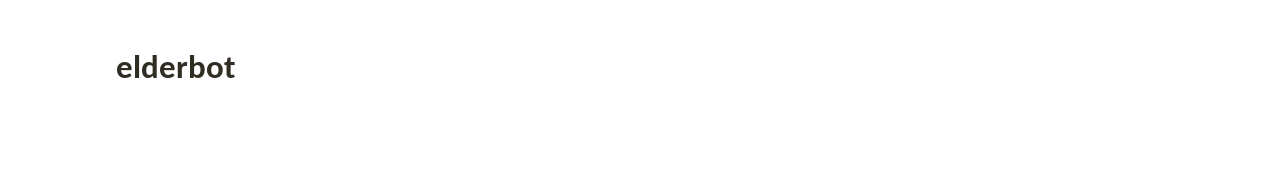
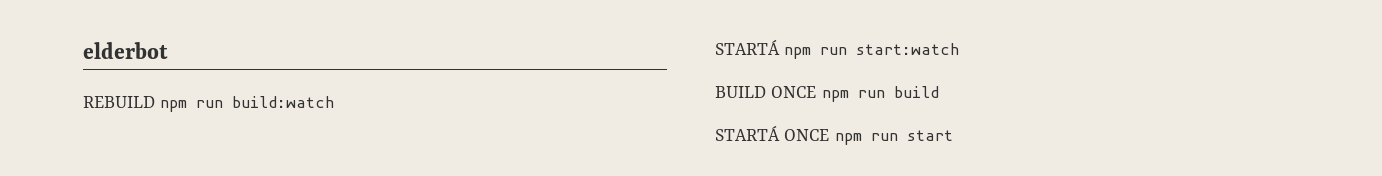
+ REBUILD npm run build:watch
+ STARTÁ npm run start:watch
+ BUILD ONCE npm run build
+ STARTÁ ONCE npm run start

